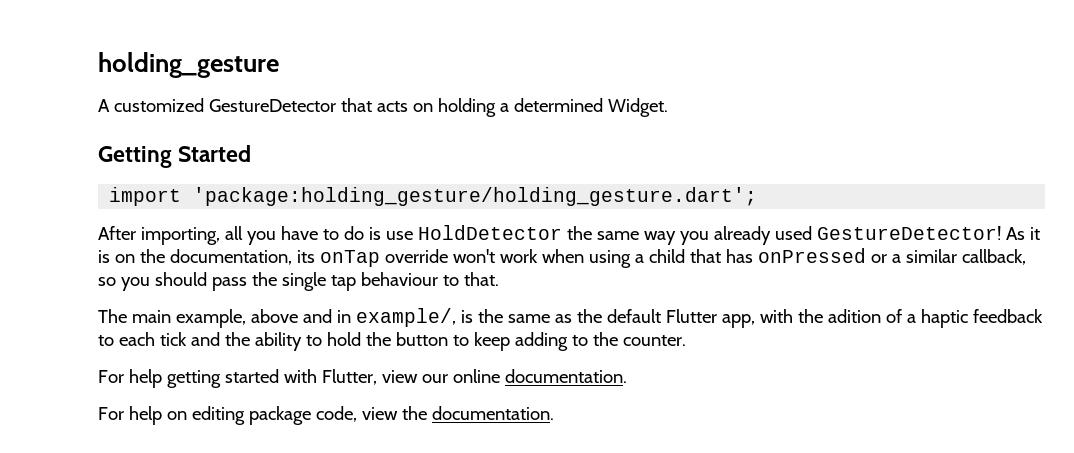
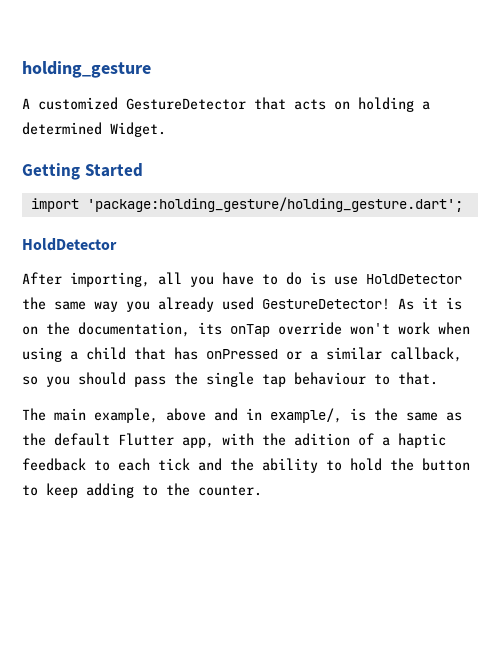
  import 'package:holding_gesture/holding_gesture.dart';
+ HoldDetector
- For help getting started with Flutter, view our online documentation.
- For help on editing package code, view the documentation.

